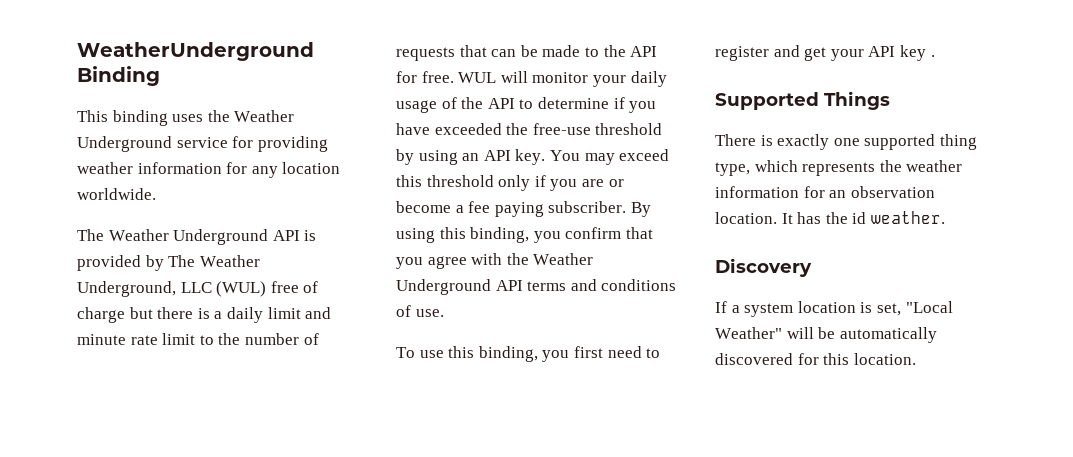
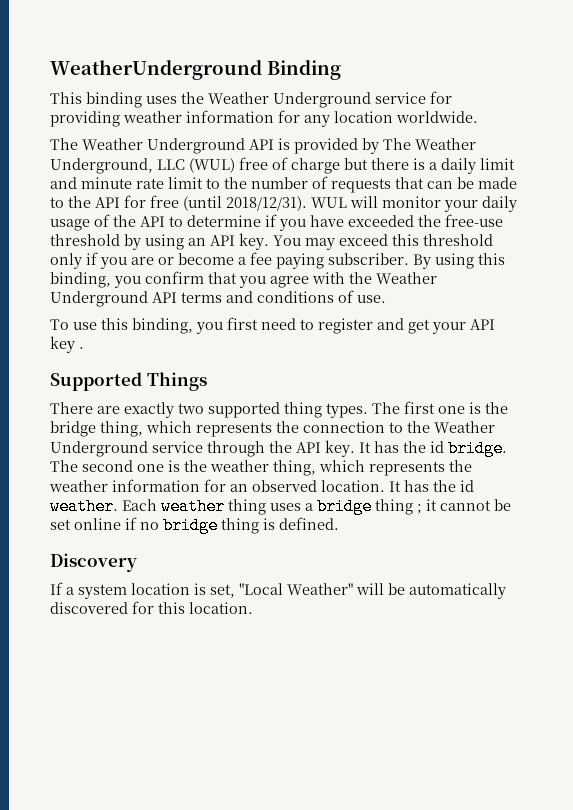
- The Weather Underground API is provided by The Weather Underground, LLC (WUL) free of charge but there is a daily limit and minute rate limit to the number of requests that can be made to the API for free.
+ The Weather Underground API is provided by The Weather Underground, LLC (WUL) free of charge but there is a daily limit and minute rate limit to the number of requests that can be made to the API for free (until 2018/12/31).
- There is exactly one supported thing type, which represents the weather information for an observation location.
+ There are exactly two supported thing types. The first one is the bridge thing, which represents the connection to the Weather Underground service through the API key. It has the id bridge. The second one is the weather thing, which represents the weather information for an observed location.
+ Each weather thing uses a bridge thing ; it cannot be set online if no bridge thing is defined.

